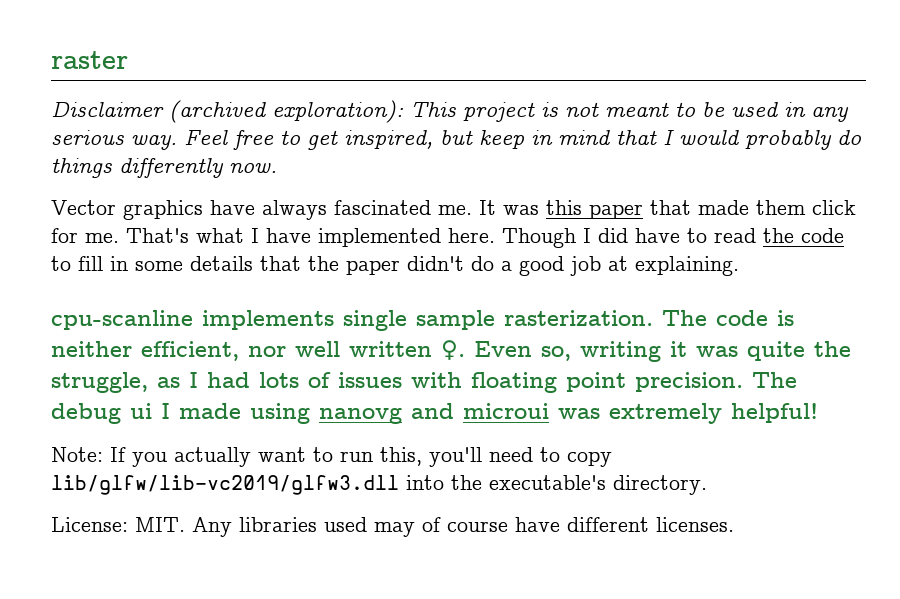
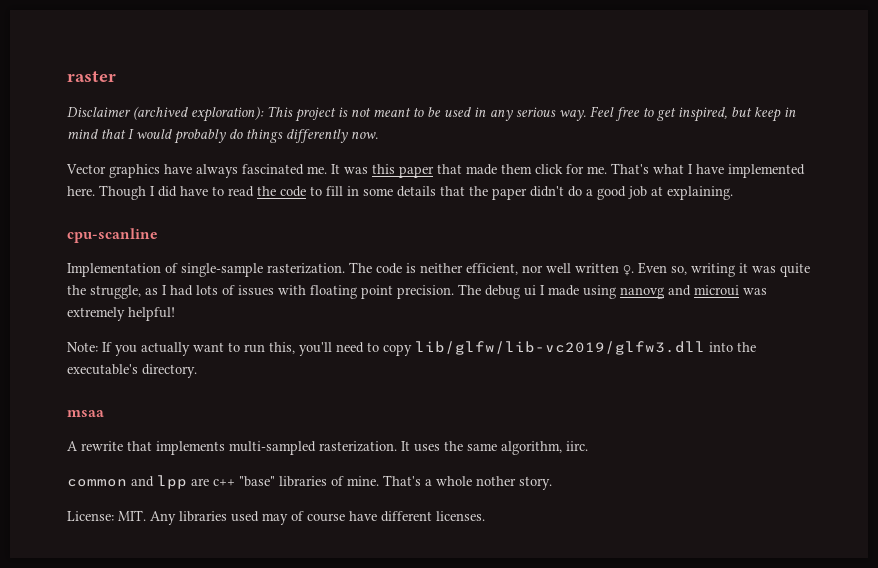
- cpu-scanline implements single sample rasterization.
+ cpu-scanline
+ Implementation of single-sample rasterization.
+ msaa
+ A rewrite that implements multi-sampled rasterization. It uses the same algorithm, iirc.
+ common and lpp are c++ "base" libraries of mine. That's a whole nother story.

